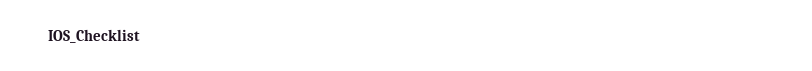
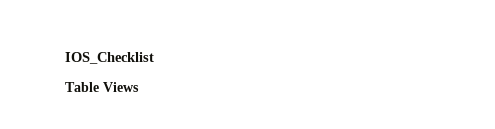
+ Table Views

